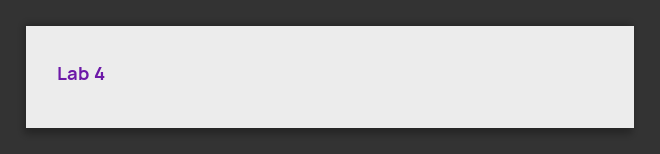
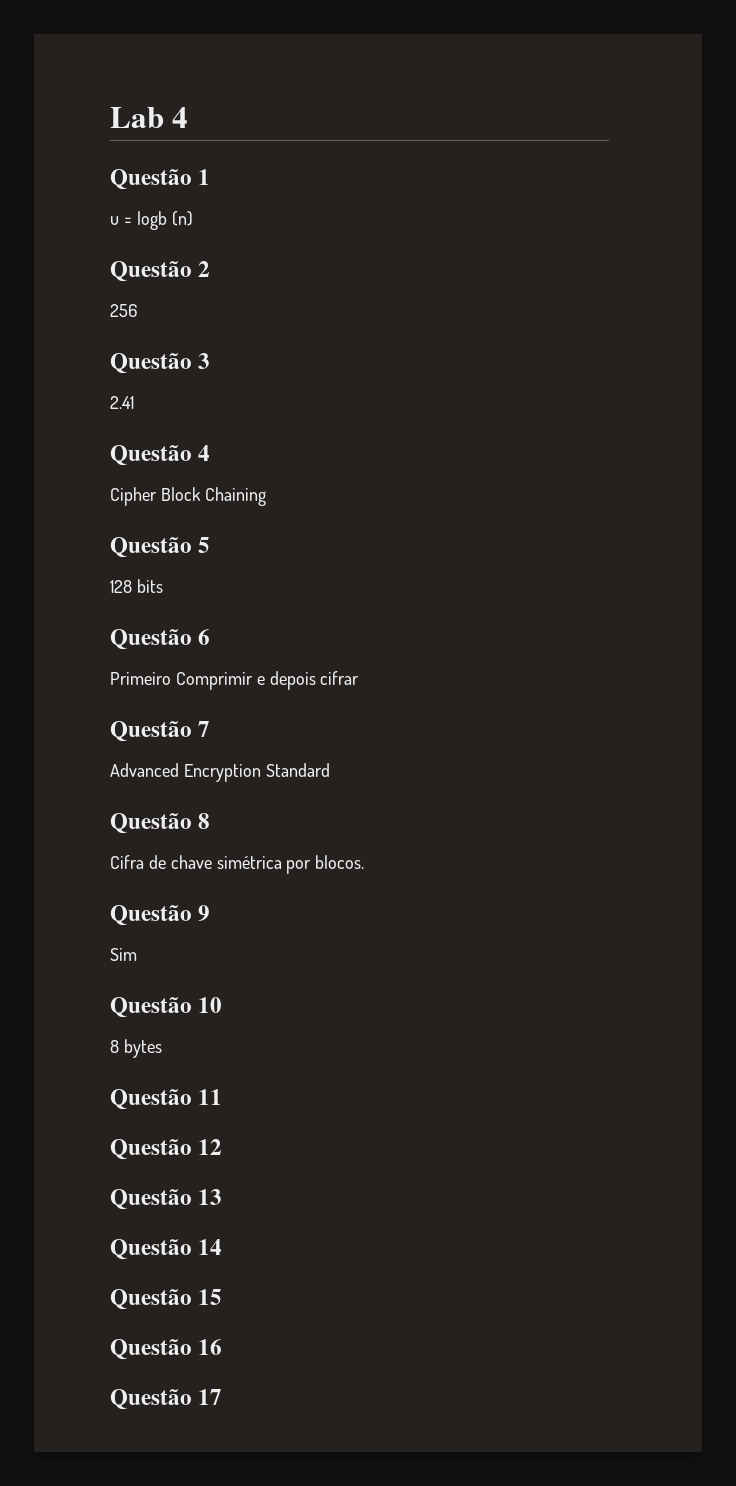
+ Questão 1
+ u = logb (n)
+ Questão 2
+ 256
+ Questão 3
+ 2.41
+ Questão 4
+ Cipher Block Chaining
+ Questão 5
+ 128 bits
+ Questão 6
+ Primeiro Comprimir e depois cifrar
+ Questão 7
+ Advanced Encryption Standard
+ Questão 8
+ Cifra de chave simétrica por blocos.
+ Questão 9
+ Sim
+ Questão 10
+ 8 bytes
+ Questão 11
+ Questão 12
+ Questão 13
+ Questão 14
+ Questão 15
+ Questão 16
+ Questão 17

